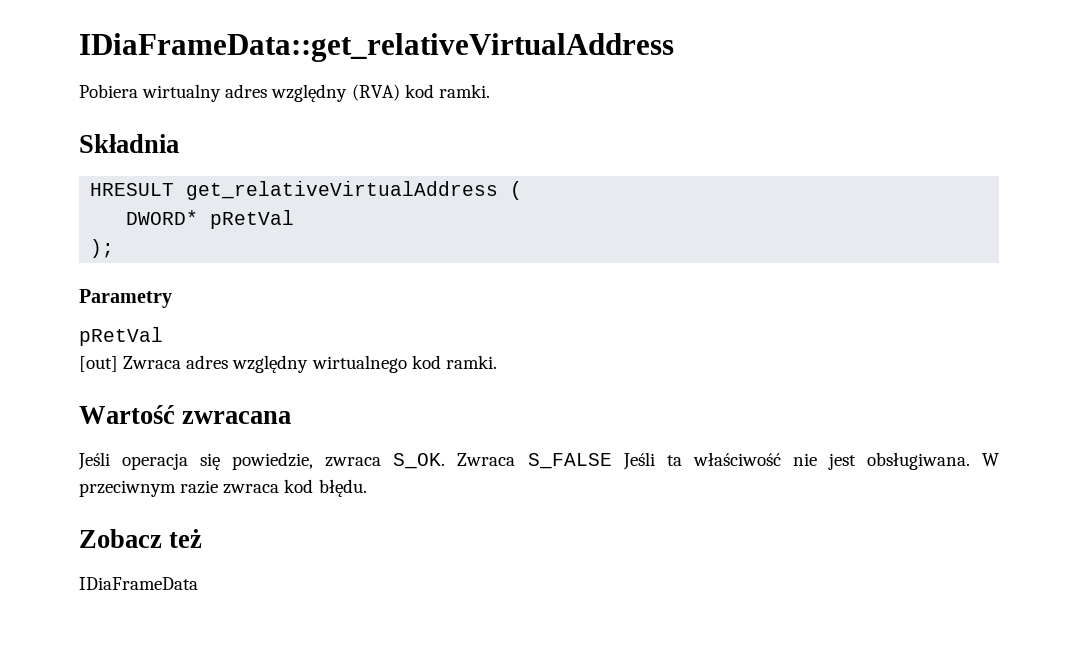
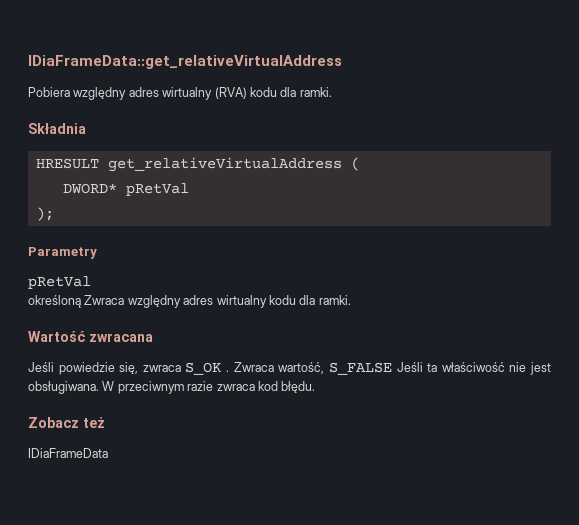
- Pobiera wirtualny adres względny (RVA) kod ramki.
+ Pobiera względny adres wirtualny (RVA) kodu dla ramki.
- [out] Zwraca adres względny wirtualnego kod ramki.
+ określoną Zwraca względny adres wirtualny kodu dla ramki.
  Wartość zwracana
- Jeśli operacja się powiedzie, zwraca S_OK. Zwraca S_FALSE Jeśli ta właściwość nie jest obsługiwana.
+ Jeśli powiedzie się, zwraca S_OK . Zwraca wartość, S_FALSE Jeśli ta właściwość nie jest obsługiwana.

